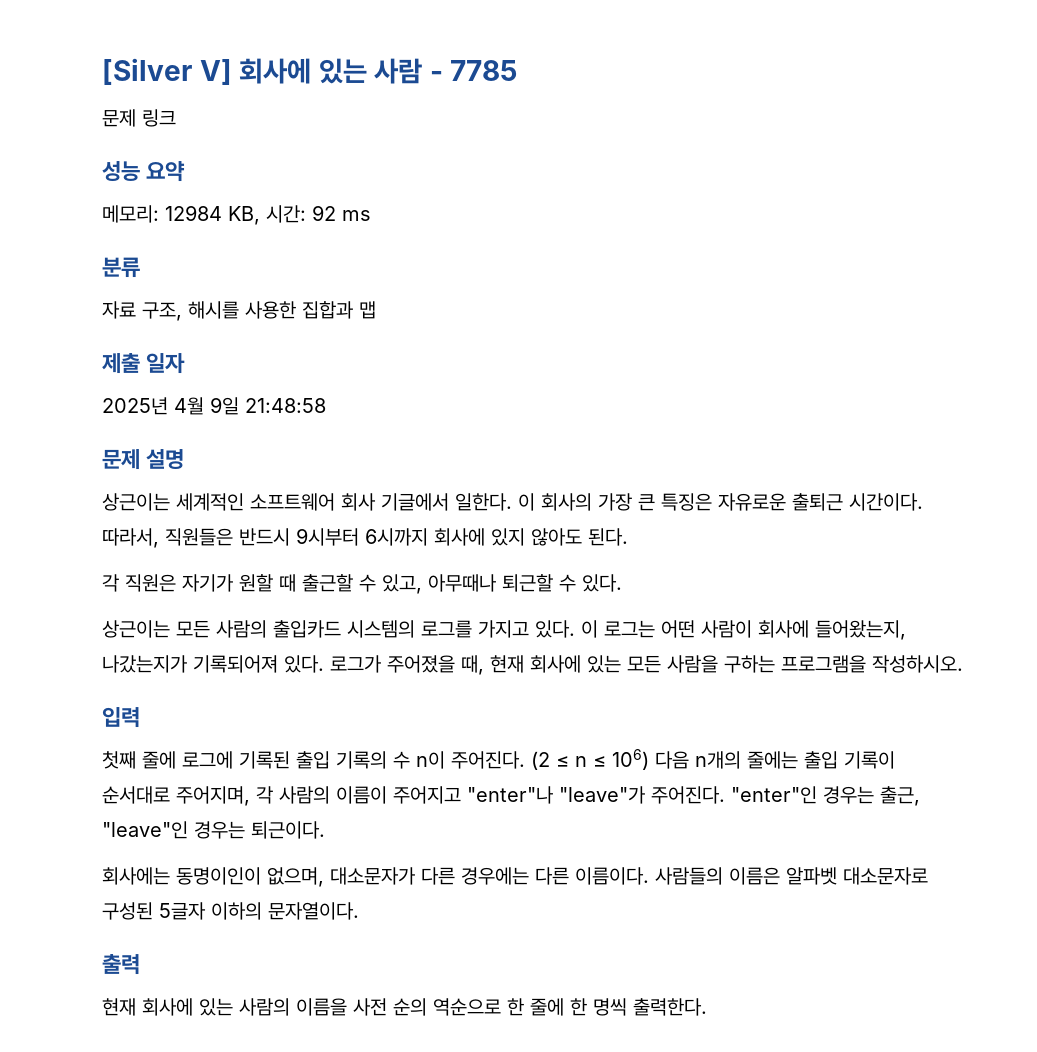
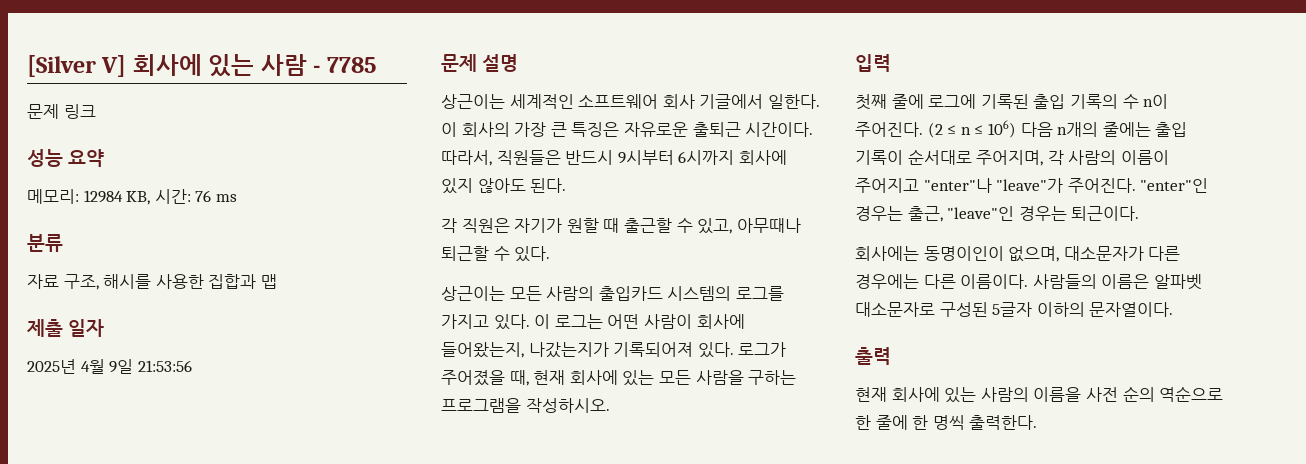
- 메모리: 12984 KB, 시간: 92 ms
+ 메모리: 12984 KB, 시간: 76 ms
- 2025년 4월 9일 21:48:58
+ 2025년 4월 9일 21:53:56

